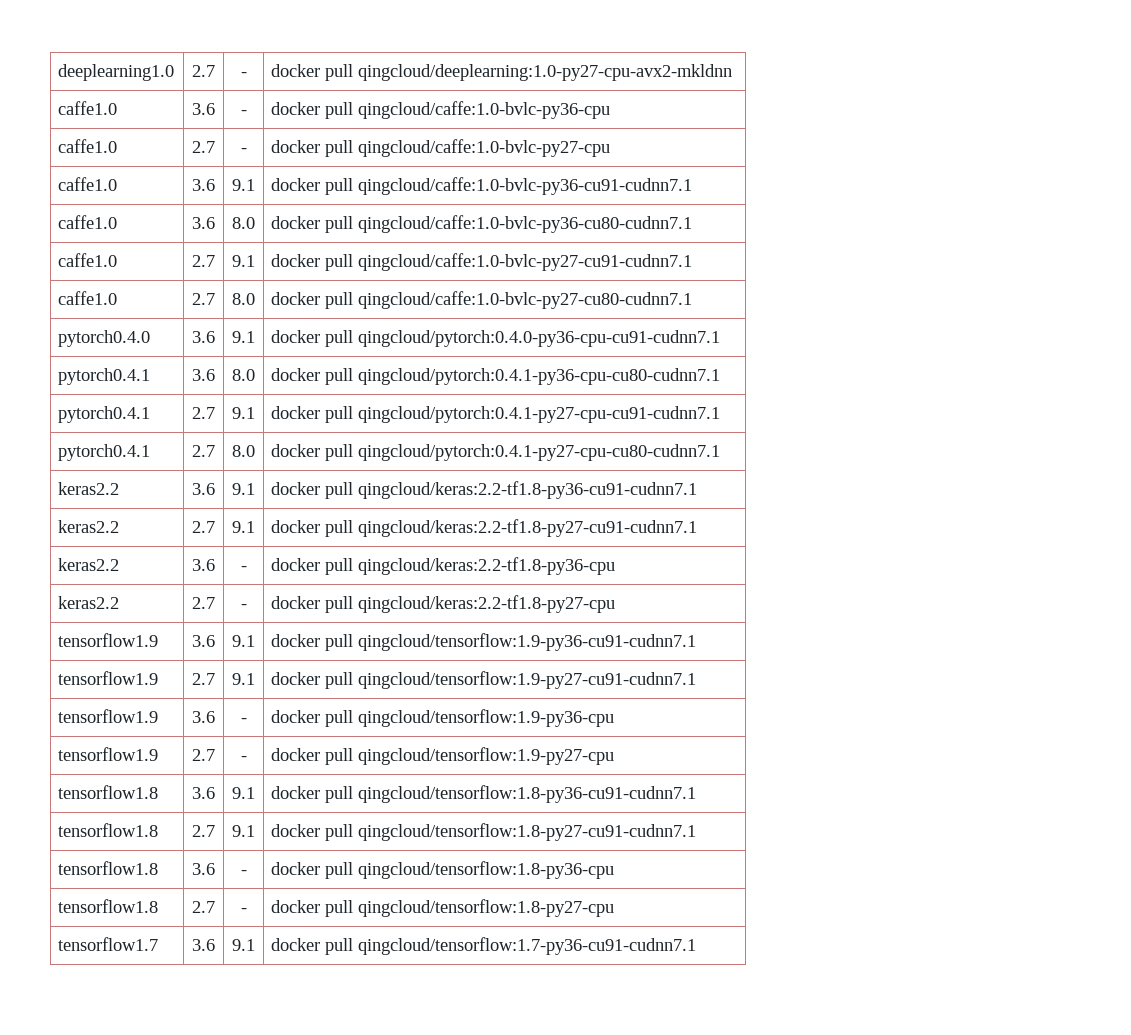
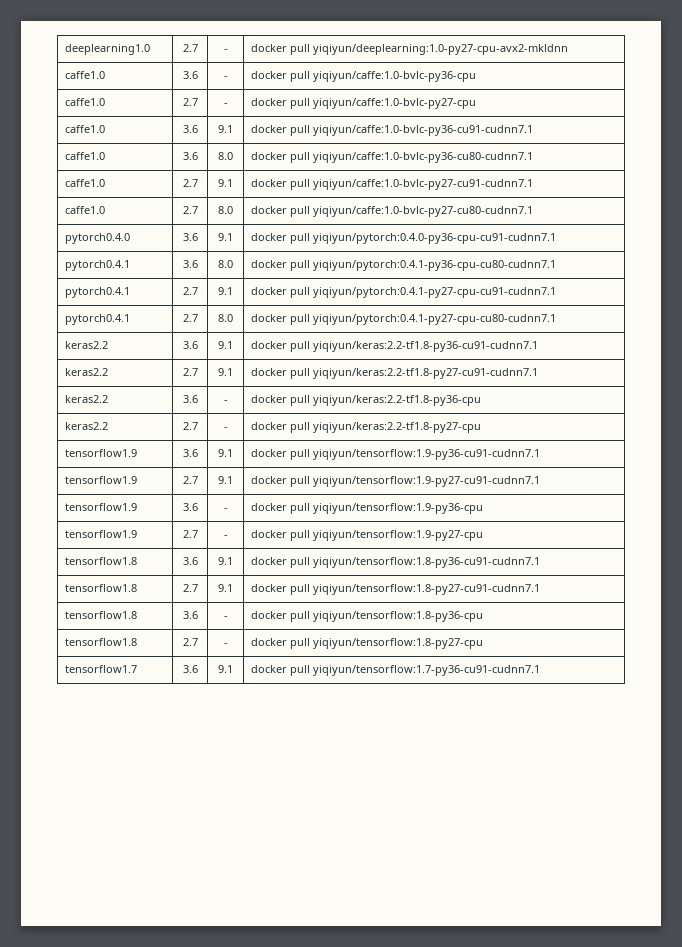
- deeplearning1.0 | 2.7 | - | docker pull qingcloud/deeplearning:1.0-py27-cpu-avx2-mkldnn
+ deeplearning1.0 | 2.7 | - | docker pull yiqiyun/deeplearning:1.0-py27-cpu-avx2-mkldnn
- caffe1.0 | 3.6 | - | docker pull qingcloud/caffe:1.0-bvlc-py36-cpu
+ caffe1.0 | 3.6 | - | docker pull yiqiyun/caffe:1.0-bvlc-py36-cpu
- caffe1.0 | 2.7 | - | docker pull qingcloud/caffe:1.0-bvlc-py27-cpu
+ caffe1.0 | 2.7 | - | docker pull yiqiyun/caffe:1.0-bvlc-py27-cpu
- caffe1.0 | 3.6 | 9.1 | docker pull qingcloud/caffe:1.0-bvlc-py36-cu91-cudnn7.1
+ caffe1.0 | 3.6 | 9.1 | docker pull yiqiyun/caffe:1.0-bvlc-py36-cu91-cudnn7.1
- caffe1.0 | 3.6 | 8.0 | docker pull qingcloud/caffe:1.0-bvlc-py36-cu80-cudnn7.1
+ caffe1.0 | 3.6 | 8.0 | docker pull yiqiyun/caffe:1.0-bvlc-py36-cu80-cudnn7.1
- caffe1.0 | 2.7 | 9.1 | docker pull qingcloud/caffe:1.0-bvlc-py27-cu91-cudnn7.1
+ caffe1.0 | 2.7 | 9.1 | docker pull yiqiyun/caffe:1.0-bvlc-py27-cu91-cudnn7.1
- caffe1.0 | 2.7 | 8.0 | docker pull qingcloud/caffe:1.0-bvlc-py27-cu80-cudnn7.1
+ caffe1.0 | 2.7 | 8.0 | docker pull yiqiyun/caffe:1.0-bvlc-py27-cu80-cudnn7.1
- pytorch0.4.0 | 3.6 | 9.1 | docker pull qingcloud/pytorch:0.4.0-py36-cpu-cu91-cudnn7.1
+ pytorch0.4.0 | 3.6 | 9.1 | docker pull yiqiyun/pytorch:0.4.0-py36-cpu-cu91-cudnn7.1
- pytorch0.4.1 | 3.6 | 8.0 | docker pull qingcloud/pytorch:0.4.1-py36-cpu-cu80-cudnn7.1
+ pytorch0.4.1 | 3.6 | 8.0 | docker pull yiqiyun/pytorch:0.4.1-py36-cpu-cu80-cudnn7.1
- pytorch0.4.1 | 2.7 | 9.1 | docker pull qingcloud/pytorch:0.4.1-py27-cpu-cu91-cudnn7.1
+ pytorch0.4.1 | 2.7 | 9.1 | docker pull yiqiyun/pytorch:0.4.1-py27-cpu-cu91-cudnn7.1
- pytorch0.4.1 | 2.7 | 8.0 | docker pull qingcloud/pytorch:0.4.1-py27-cpu-cu80-cudnn7.1
+ pytorch0.4.1 | 2.7 | 8.0 | docker pull yiqiyun/pytorch:0.4.1-py27-cpu-cu80-cudnn7.1
- keras2.2 | 3.6 | 9.1 | docker pull qingcloud/keras:2.2-tf1.8-py36-cu91-cudnn7.1
+ keras2.2 | 3.6 | 9.1 | docker pull yiqiyun/keras:2.2-tf1.8-py36-cu91-cudnn7.1
- keras2.2 | 2.7 | 9.1 | docker pull qingcloud/keras:2.2-tf1.8-py27-cu91-cudnn7.1
+ keras2.2 | 2.7 | 9.1 | docker pull yiqiyun/keras:2.2-tf1.8-py27-cu91-cudnn7.1
- keras2.2 | 3.6 | - | docker pull qingcloud/keras:2.2-tf1.8-py36-cpu
+ keras2.2 | 3.6 | - | docker pull yiqiyun/keras:2.2-tf1.8-py36-cpu
- keras2.2 | 2.7 | - | docker pull qingcloud/keras:2.2-tf1.8-py27-cpu
+ keras2.2 | 2.7 | - | docker pull yiqiyun/keras:2.2-tf1.8-py27-cpu
- tensorflow1.9 | 3.6 | 9.1 | docker pull qingcloud/tensorflow:1.9-py36-cu91-cudnn7.1
+ tensorflow1.9 | 3.6 | 9.1 | docker pull yiqiyun/tensorflow:1.9-py36-cu91-cudnn7.1
- tensorflow1.9 | 2.7 | 9.1 | docker pull qingcloud/tensorflow:1.9-py27-cu91-cudnn7.1
+ tensorflow1.9 | 2.7 | 9.1 | docker pull yiqiyun/tensorflow:1.9-py27-cu91-cudnn7.1
- tensorflow1.9 | 3.6 | - | docker pull qingcloud/tensorflow:1.9-py36-cpu
+ tensorflow1.9 | 3.6 | - | docker pull yiqiyun/tensorflow:1.9-py36-cpu
- tensorflow1.9 | 2.7 | - | docker pull qingcloud/tensorflow:1.9-py27-cpu
+ tensorflow1.9 | 2.7 | - | docker pull yiqiyun/tensorflow:1.9-py27-cpu
- tensorflow1.8 | 3.6 | 9.1 | docker pull qingcloud/tensorflow:1.8-py36-cu91-cudnn7.1
+ tensorflow1.8 | 3.6 | 9.1 | docker pull yiqiyun/tensorflow:1.8-py36-cu91-cudnn7.1
- tensorflow1.8 | 2.7 | 9.1 | docker pull qingcloud/tensorflow:1.8-py27-cu91-cudnn7.1
+ tensorflow1.8 | 2.7 | 9.1 | docker pull yiqiyun/tensorflow:1.8-py27-cu91-cudnn7.1
- tensorflow1.8 | 3.6 | - | docker pull qingcloud/tensorflow:1.8-py36-cpu
+ tensorflow1.8 | 3.6 | - | docker pull yiqiyun/tensorflow:1.8-py36-cpu
- tensorflow1.8 | 2.7 | - | docker pull qingcloud/tensorflow:1.8-py27-cpu
+ tensorflow1.8 | 2.7 | - | docker pull yiqiyun/tensorflow:1.8-py27-cpu
- tensorflow1.7 | 3.6 | 9.1 | docker pull qingcloud/tensorflow:1.7-py36-cu91-cudnn7.1
+ tensorflow1.7 | 3.6 | 9.1 | docker pull yiqiyun/tensorflow:1.7-py36-cu91-cudnn7.1

